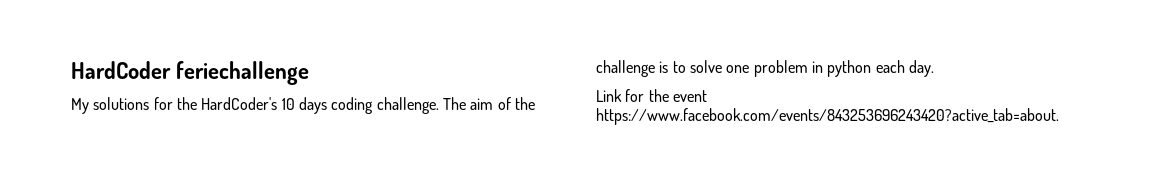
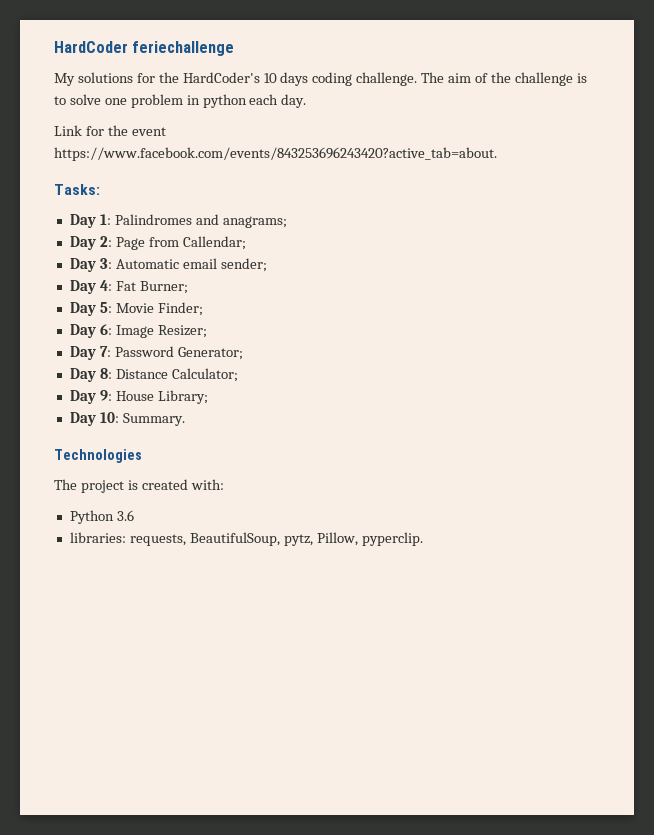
+ Tasks:
+ Day 1: Palindromes and anagrams;
+ Day 2: Page from Callendar;
+ Day 3: Automatic email sender;
+ Day 4: Fat Burner;
+ Day 5: Movie Finder;
+ Day 6: Image Resizer;
+ Day 7: Password Generator;
+ Day 8: Distance Calculator;
+ Day 9: House Library;
+ Day 10: Summary.
+ Technologies
+ The project is created with:
+ Python 3.6
+ libraries: requests, BeautifulSoup, pytz, Pillow, pyperclip.

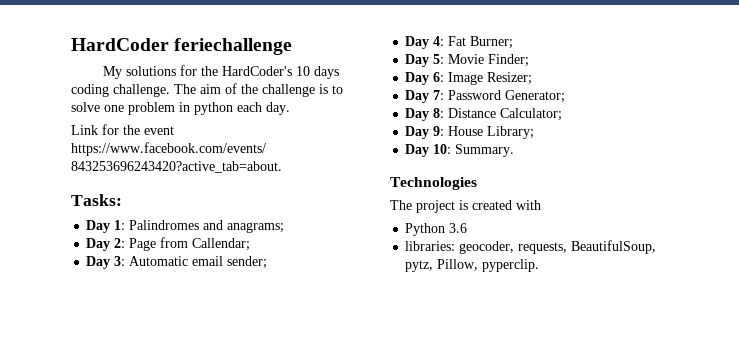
- The project is created with:
+ The project is created with
- libraries: requests, BeautifulSoup, pytz, Pillow, pyperclip.
+ libraries: geocoder, requests, BeautifulSoup, pytz, Pillow, pyperclip.

